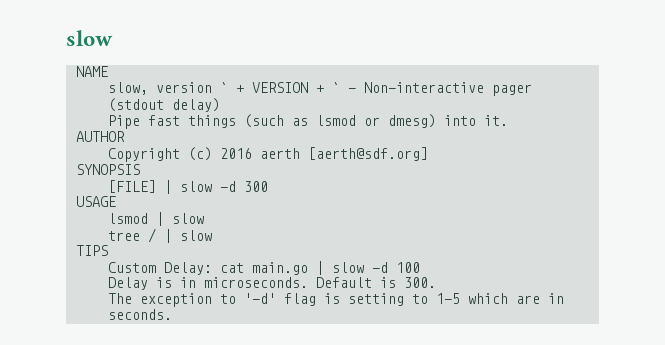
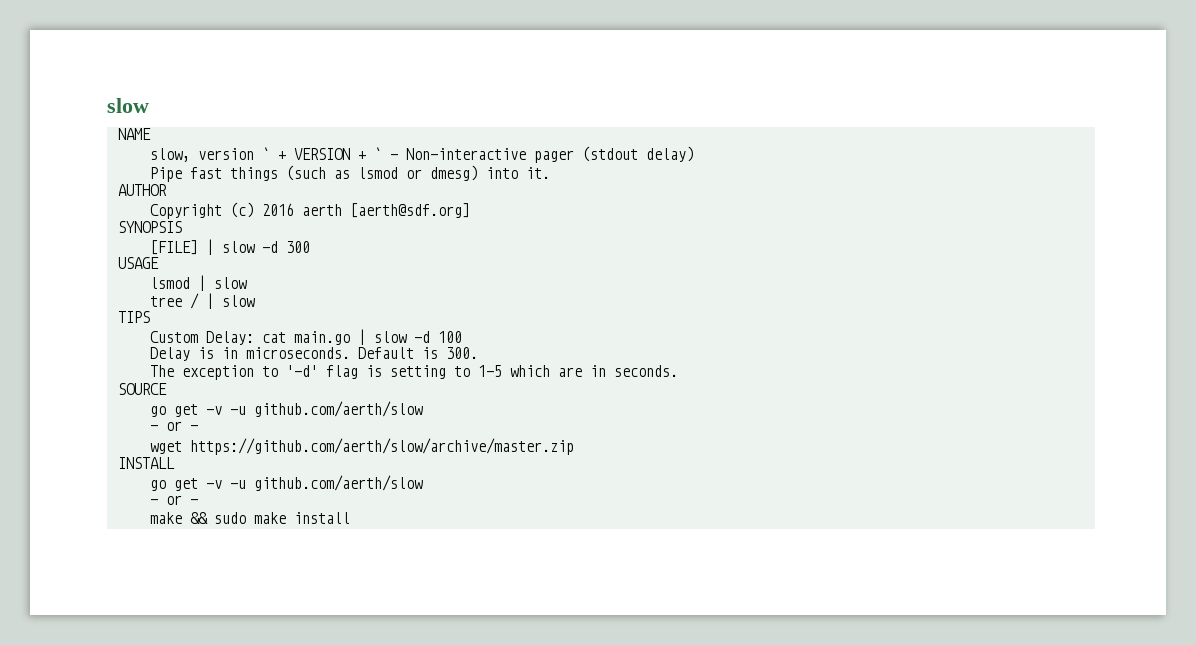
+ SOURCE
+ go get -v -u github.com/aerth/slow
+ - or -
+ wget https://github.com/aerth/slow/archive/master.zip
+ INSTALL
+ go get -v -u github.com/aerth/slow
+ - or -
+ make && sudo make install

